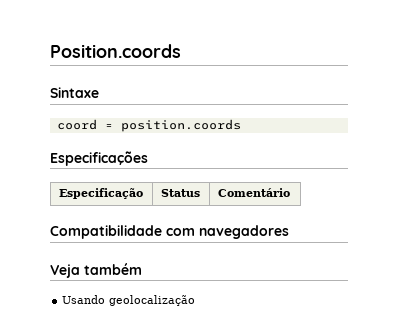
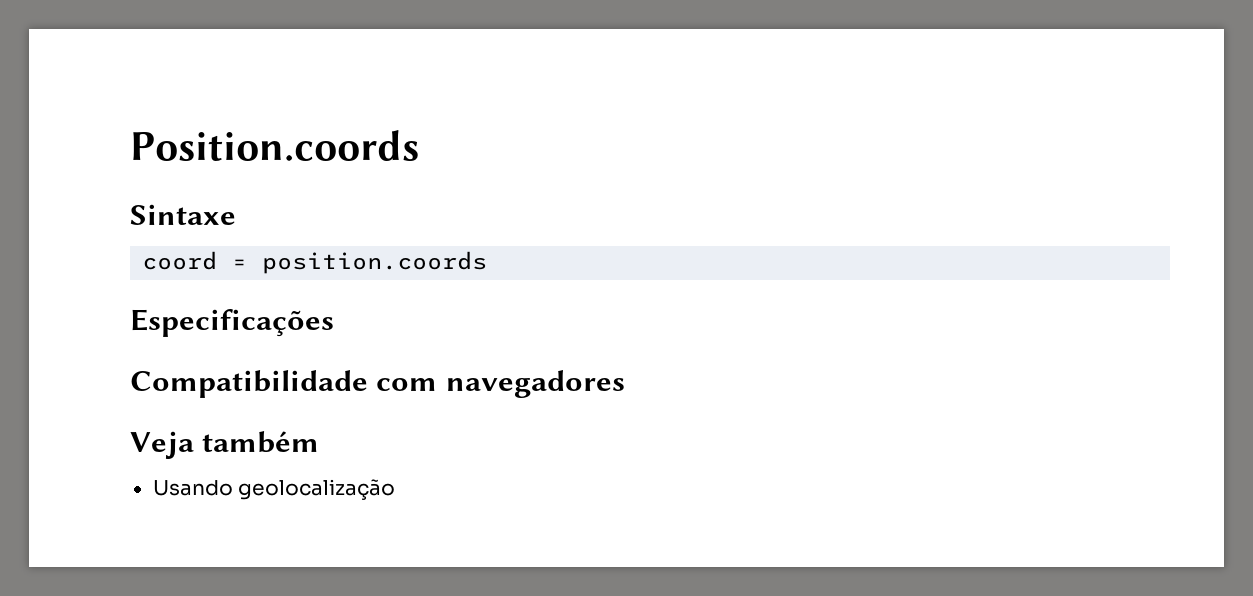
- Especificação | Status | Comentário

